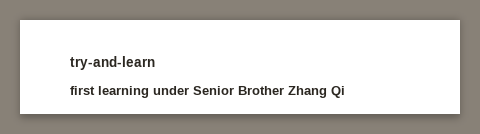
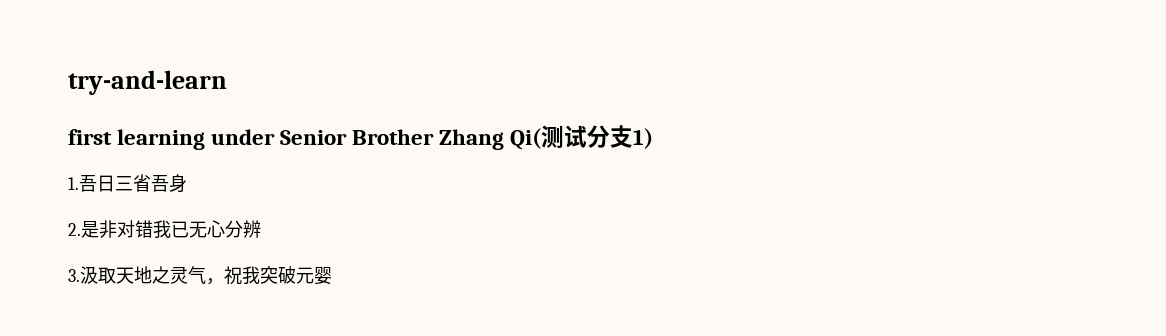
- first learning under Senior Brother Zhang Qi
+ first learning under Senior Brother Zhang Qi(测试分支1)
+ 1.吾日三省吾身
+ 2.是非对错我已无心分辨
+ 3.汲取天地之灵气，祝我突破元婴

